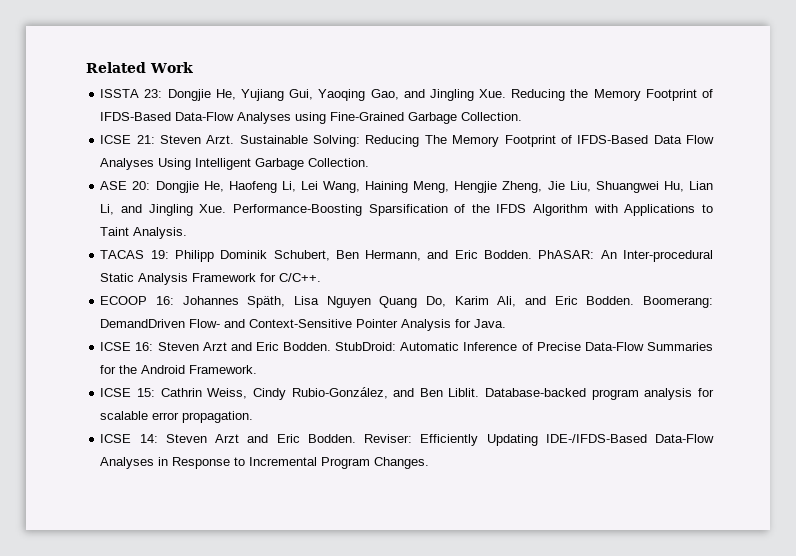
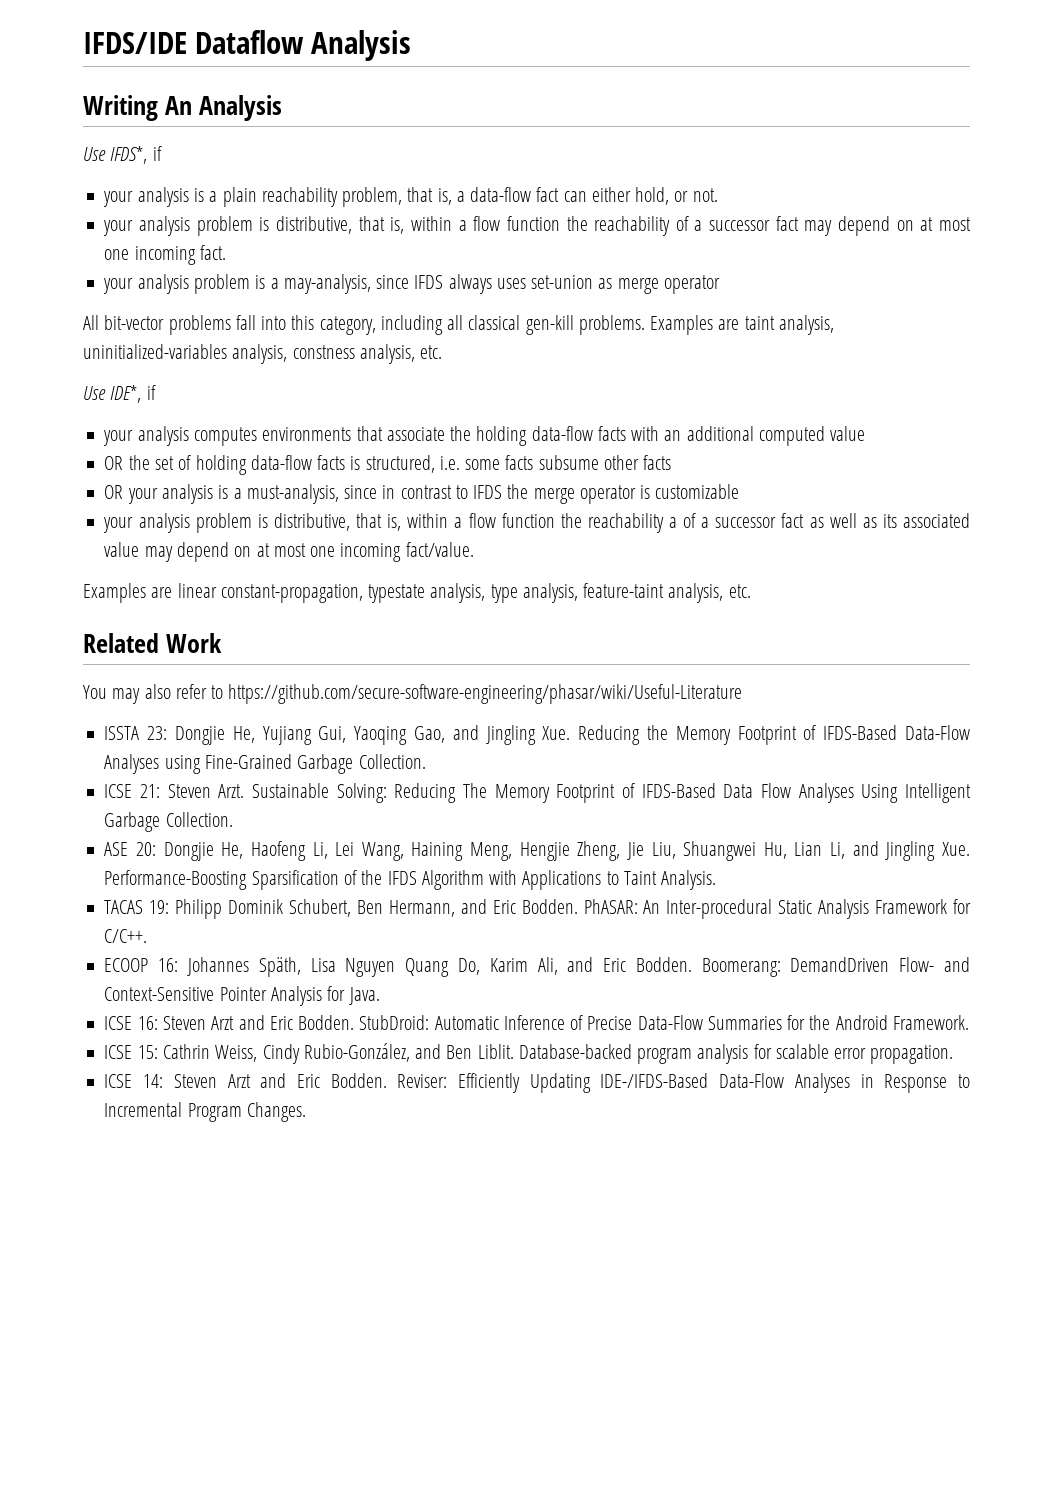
+ IFDS/IDE Dataflow Analysis
+ Writing An Analysis
+ Use IFDS*, if
+ your analysis is a plain reachability problem, that is, a data-flow fact can either hold, or not.
+ your analysis problem is distributive, that is, within a flow function the reachability of a successor fact may depend on at most one incoming fact.
+ your analysis problem is a may-analysis, since IFDS always uses set-union as merge operator
+ All bit-vector problems fall into this category, including all classical gen-kill problems. Examples are taint analysis, uninitialized-variables analysis, constness analysis, etc.
+ Use IDE*, if
+ your analysis computes environments that associate the holding data-flow facts with an additional computed value
+ OR the set of holding data-flow facts is structured, i.e. some facts subsume other facts
+ OR your analysis is a must-analysis, since in contrast to IFDS the merge operator is customizable
+ your analysis problem is distributive, that is, within a flow function the reachability a of a successor fact as well as its associated value may depend on at most one incoming fact/value.
+ Examples are linear constant-propagation, typestate analysis, type analysis, feature-taint analysis, etc.
  Related Work
+ You may also refer to https://github.com/secure-software-engineering/phasar/wiki/Useful-Literature

